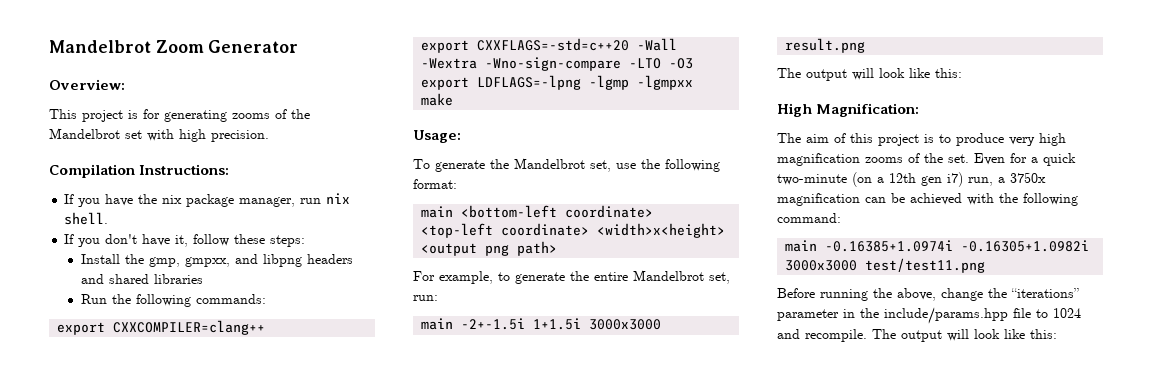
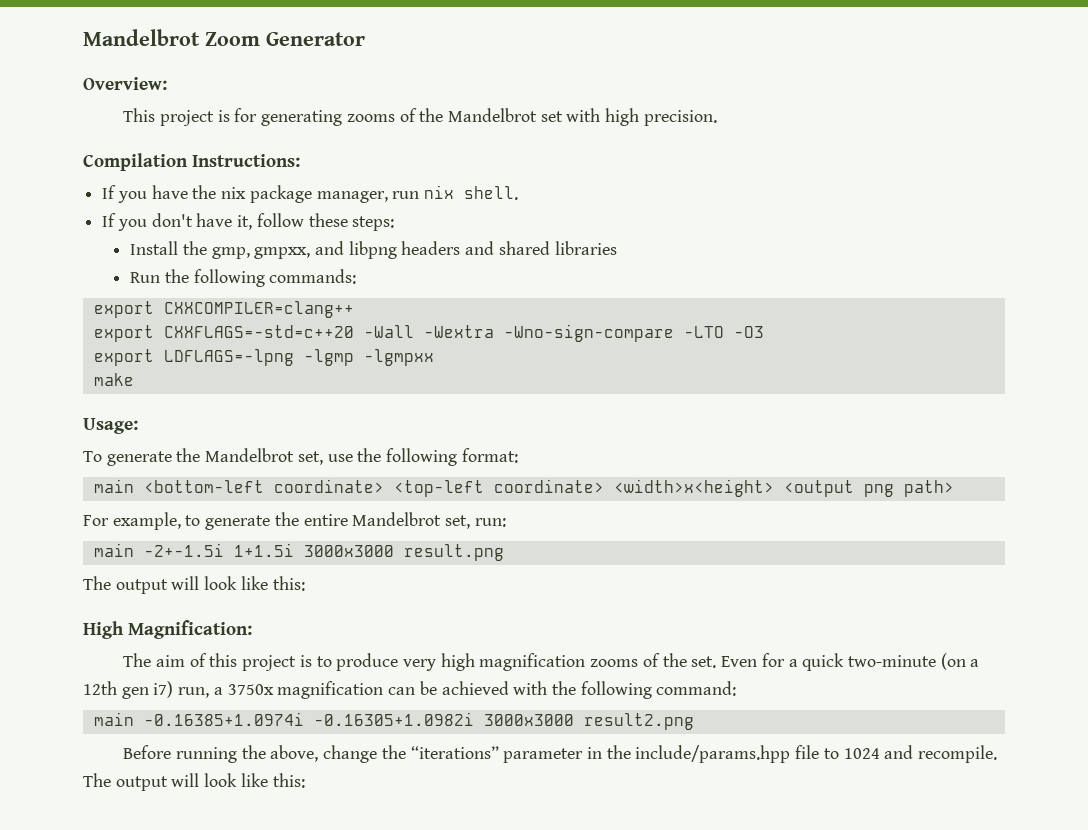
- main -0.16385+1.0974i -0.16305+1.0982i 3000x3000 test/test11.png
+ main -0.16385+1.0974i -0.16305+1.0982i 3000x3000 result2.png

